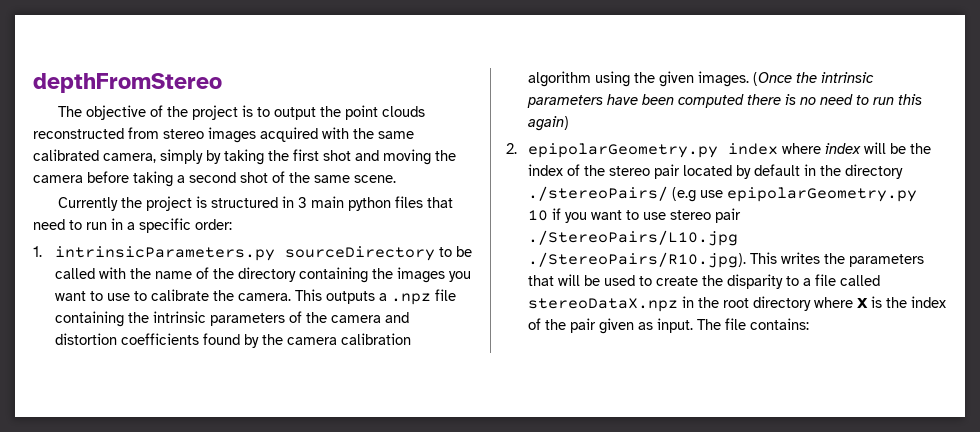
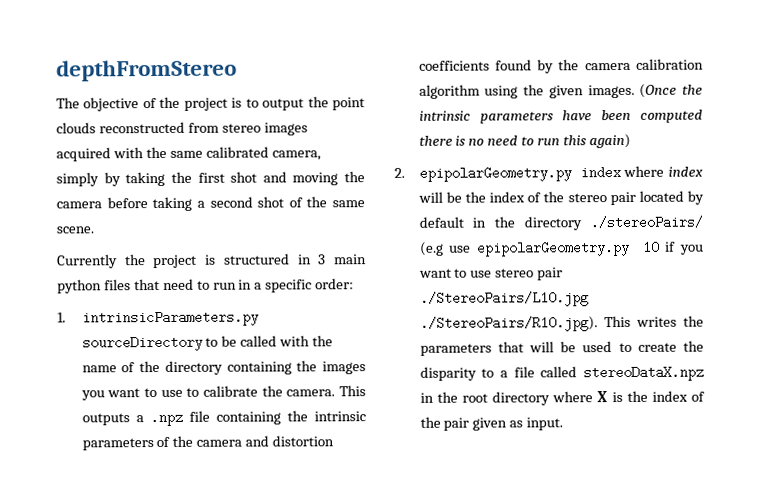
- The file contains:

